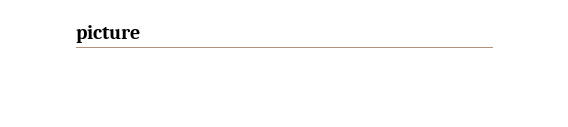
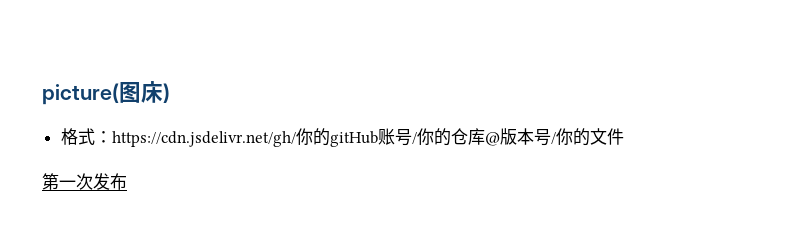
- picture
+ picture(图床)
+ 格式：https://cdn.jsdelivr.net/gh/你的gitHub账号/你的仓库@版本号/你的文件
+ 第一次发布

